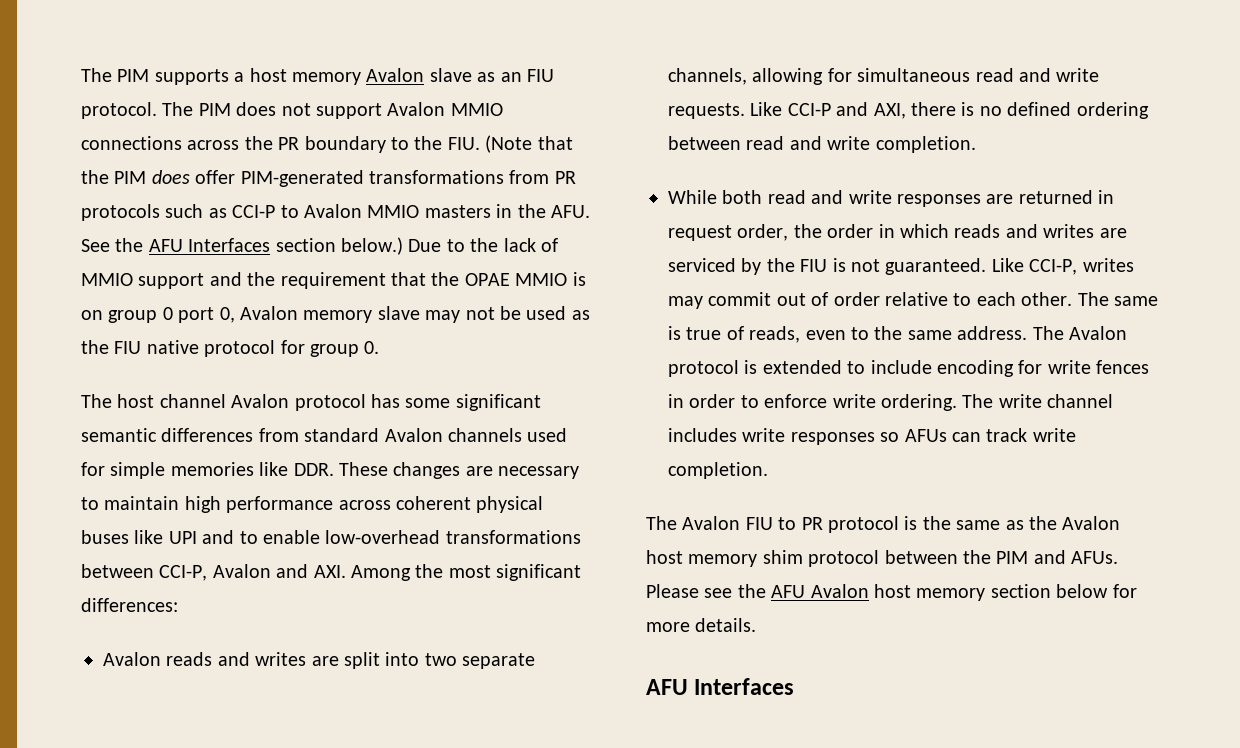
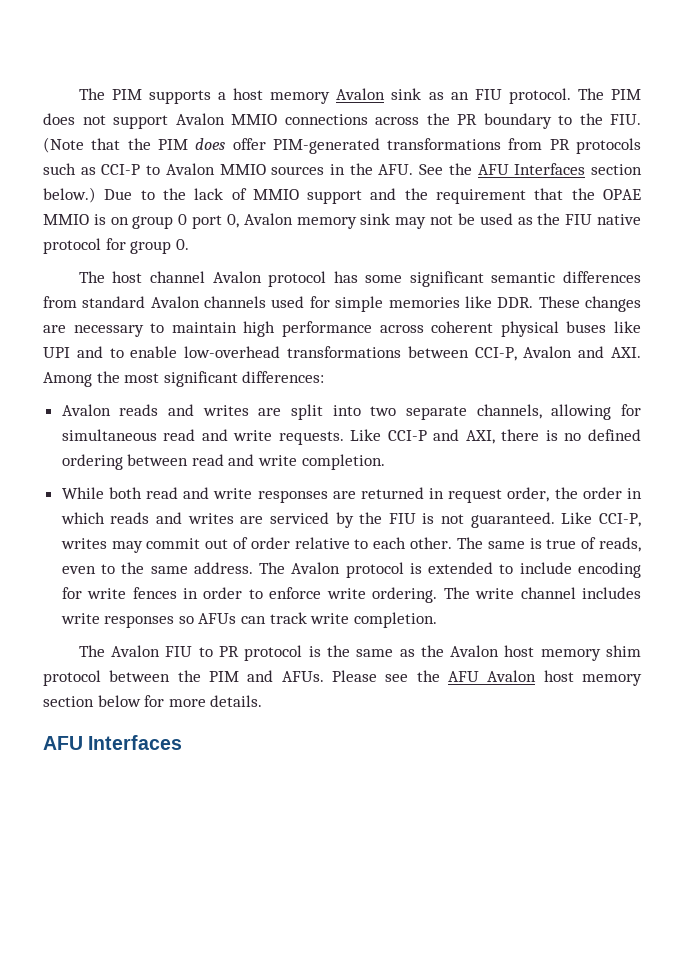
- The PIM supports a host memory Avalon slave as an FIU protocol.
+ The PIM supports a host memory Avalon sink as an FIU protocol.
- The PIM does not support Avalon MMIO connections across the PR boundary to the FIU. (Note that the PIM does offer PIM-generated transformations from PR protocols such as CCI-P to Avalon MMIO masters in the AFU. See the AFU Interfaces section below.)
+ The PIM does not support Avalon MMIO connections across the PR boundary to the FIU. (Note that the PIM does offer PIM-generated transformations from PR protocols such as CCI-P to Avalon MMIO sources in the AFU. See the AFU Interfaces section below.)
- Due to the lack of MMIO support and the requirement that the OPAE MMIO is on group 0 port 0, Avalon memory slave may not be used as the FIU native protocol for group 0.
+ Due to the lack of MMIO support and the requirement that the OPAE MMIO is on group 0 port 0, Avalon memory sink may not be used as the FIU native protocol for group 0.

